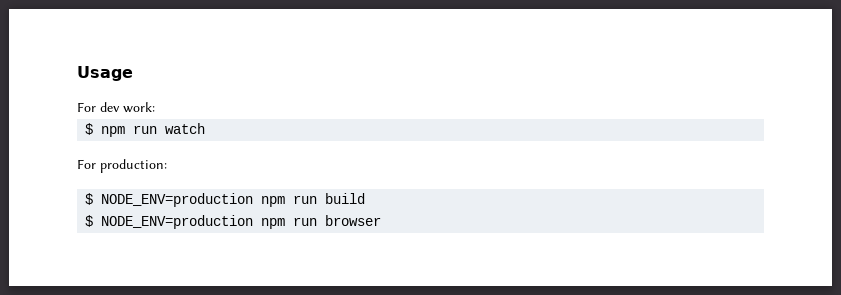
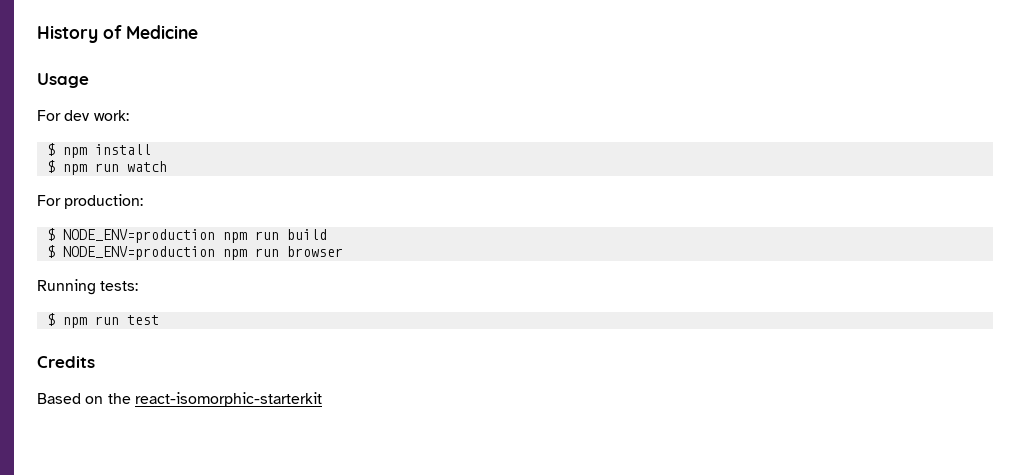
+ History of Medicine
+ $ npm install
+ Running tests:
+ $ npm run test
+ Credits
+ Based on the react-isomorphic-starterkit

